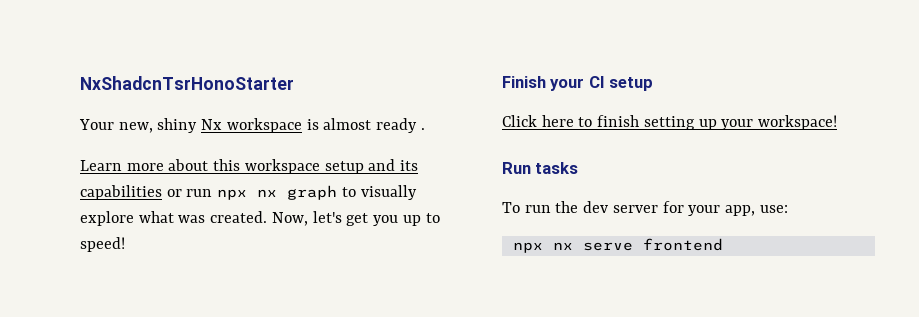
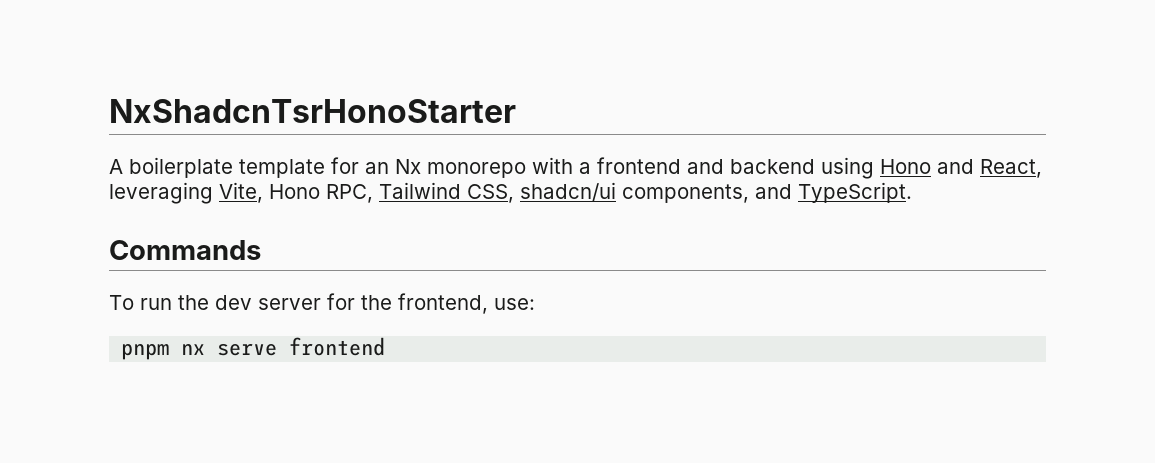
- Your new, shiny Nx workspace is almost ready .
- Learn more about this workspace setup and its capabilities or run npx nx graph to visually explore what was created. Now, let's get you up to speed!
- Finish your CI setup
- Click here to finish setting up your workspace!
- Run tasks
+ A boilerplate template for an Nx monorepo with a frontend and backend using Hono and React, leveraging Vite, Hono RPC, Tailwind CSS, shadcn/ui components, and TypeScript.
+ Commands
- To run the dev server for your app, use:
+ To run the dev server for the frontend, use:
- npx nx serve frontend
+ pnpm nx serve frontend

